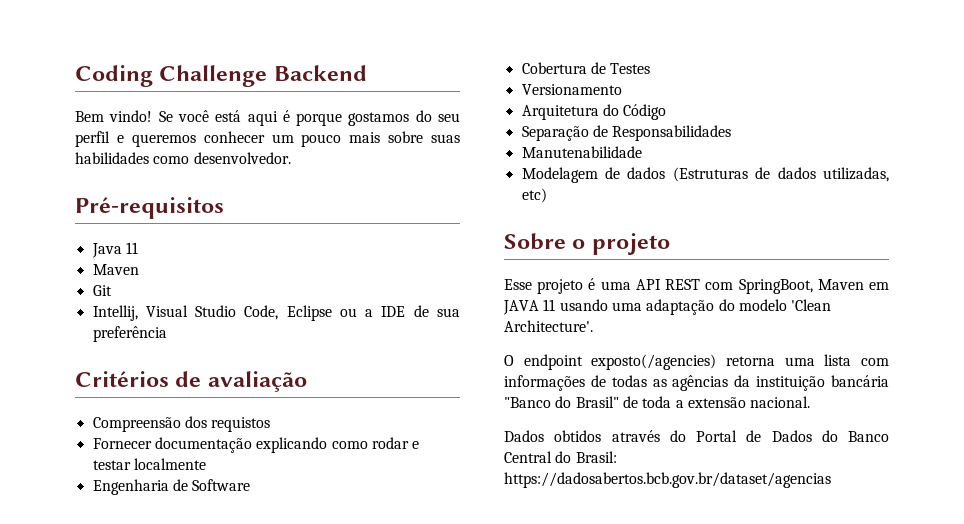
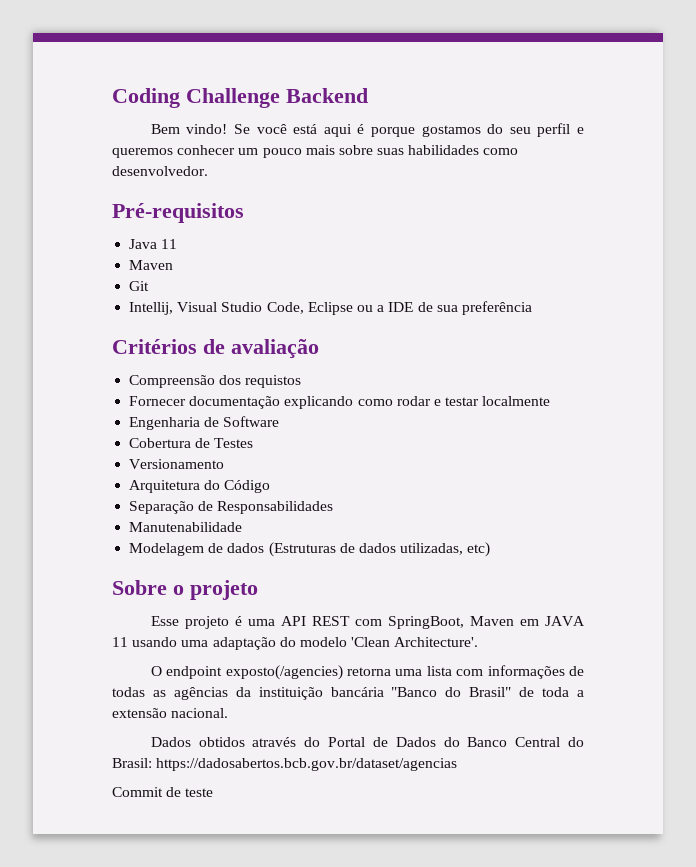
+ Commit de teste

